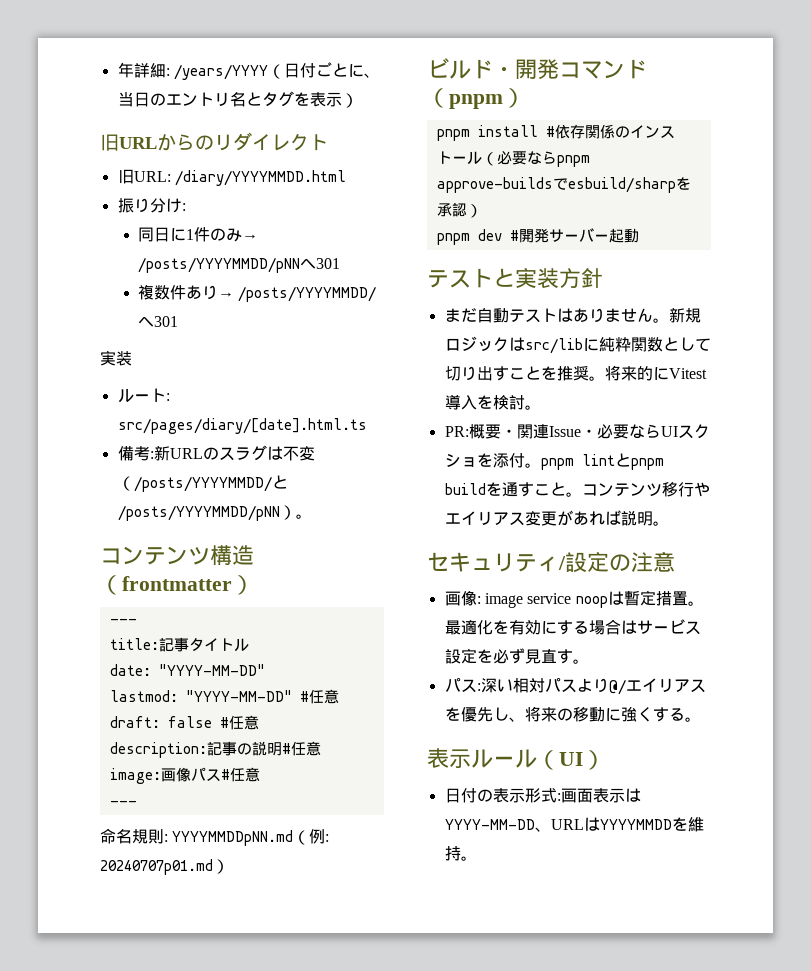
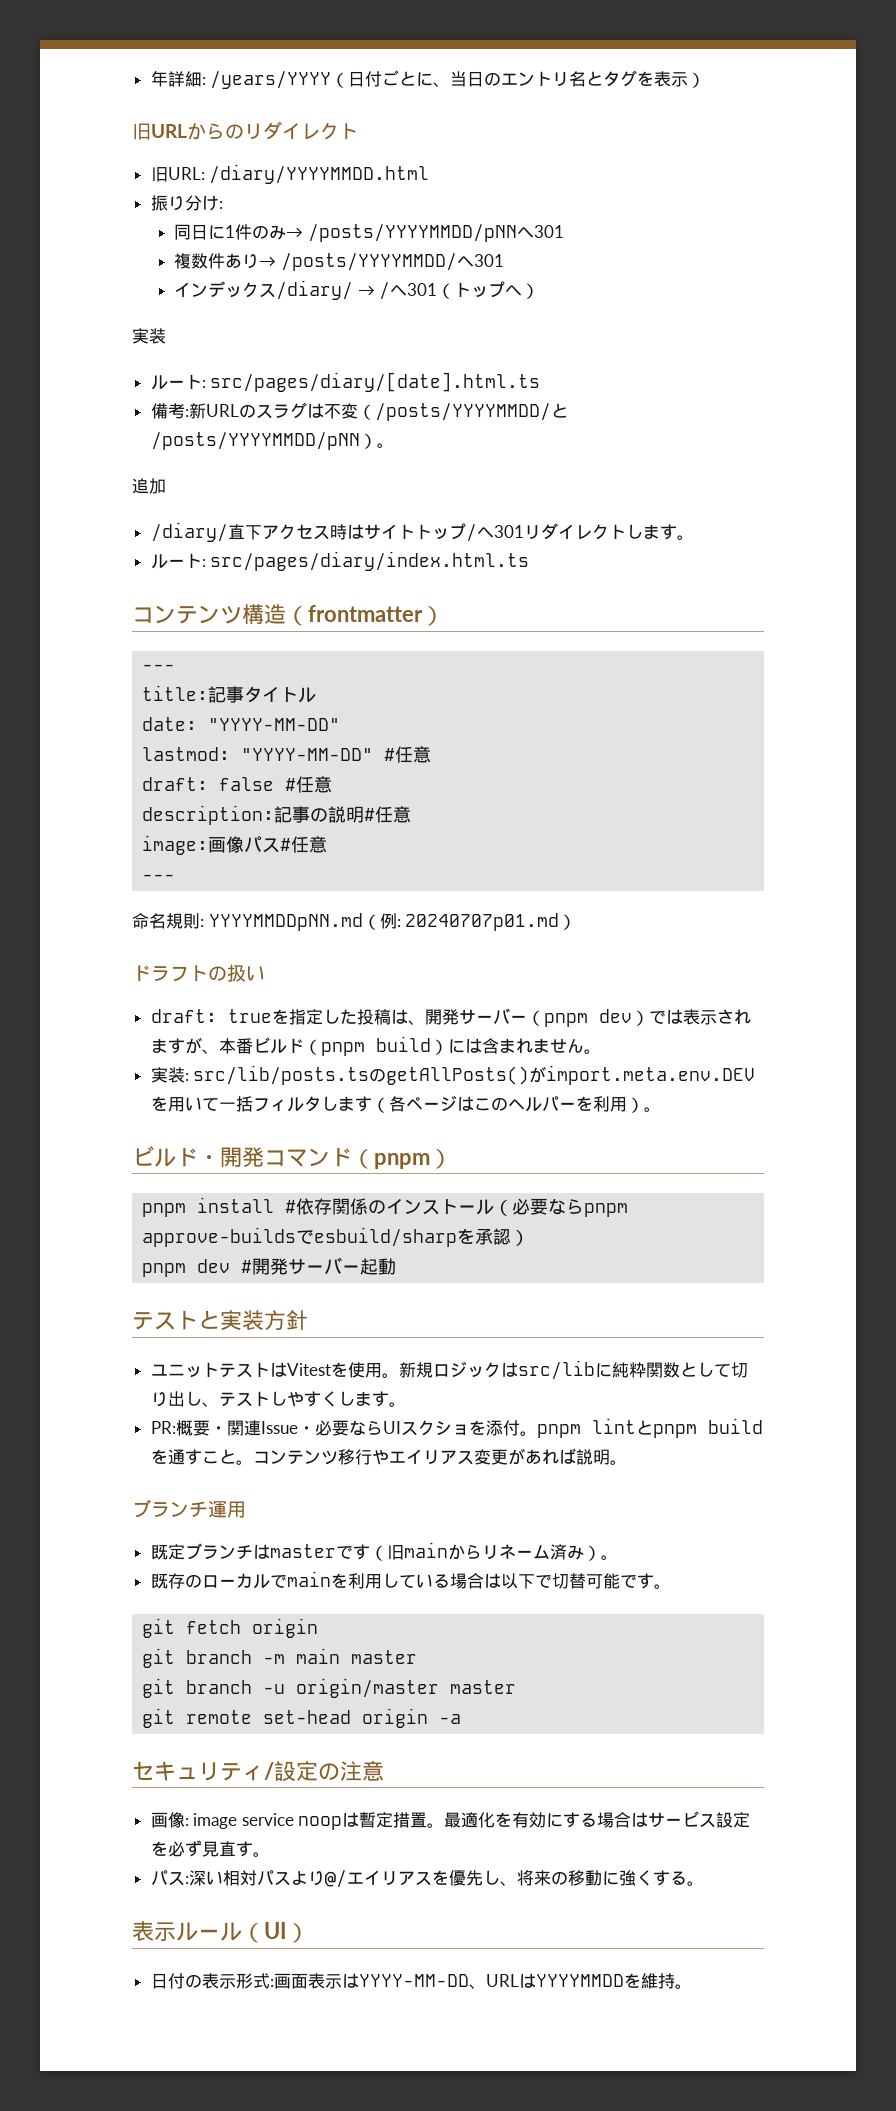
+ インデックス/diary/ → /へ301（トップへ）
+ 追加
+ /diary/直下アクセス時はサイトトップ/へ301リダイレクトします。
+ ルート: src/pages/diary/index.html.ts
+ ドラフトの扱い
+ draft: trueを指定した投稿は、開発サーバー（pnpm dev）では表示されますが、本番ビルド（pnpm build）には含まれません。
+ 実装: src/lib/posts.tsのgetAllPosts()がimport.meta.env.DEVを用いて一括フィルタします（各ページはこのヘルパーを利用）。
- まだ自動テストはありません。
+ ユニットテストはVitestを使用。
- 新規ロジックはsrc/libに純粋関数として切り出すことを推奨。将来的にVitest導入を検討。
+ 新規ロジックはsrc/libに純粋関数として切り出し、テストしやすくします。
+ ブランチ運用
+ 既定ブランチはmasterです（旧mainからリネーム済み）。
+ 既存のローカルでmainを利用している場合は以下で切替可能です。
+ git fetch origin
+ git branch -m main master
+ git branch -u origin/master master
+ git remote set-head origin -a

